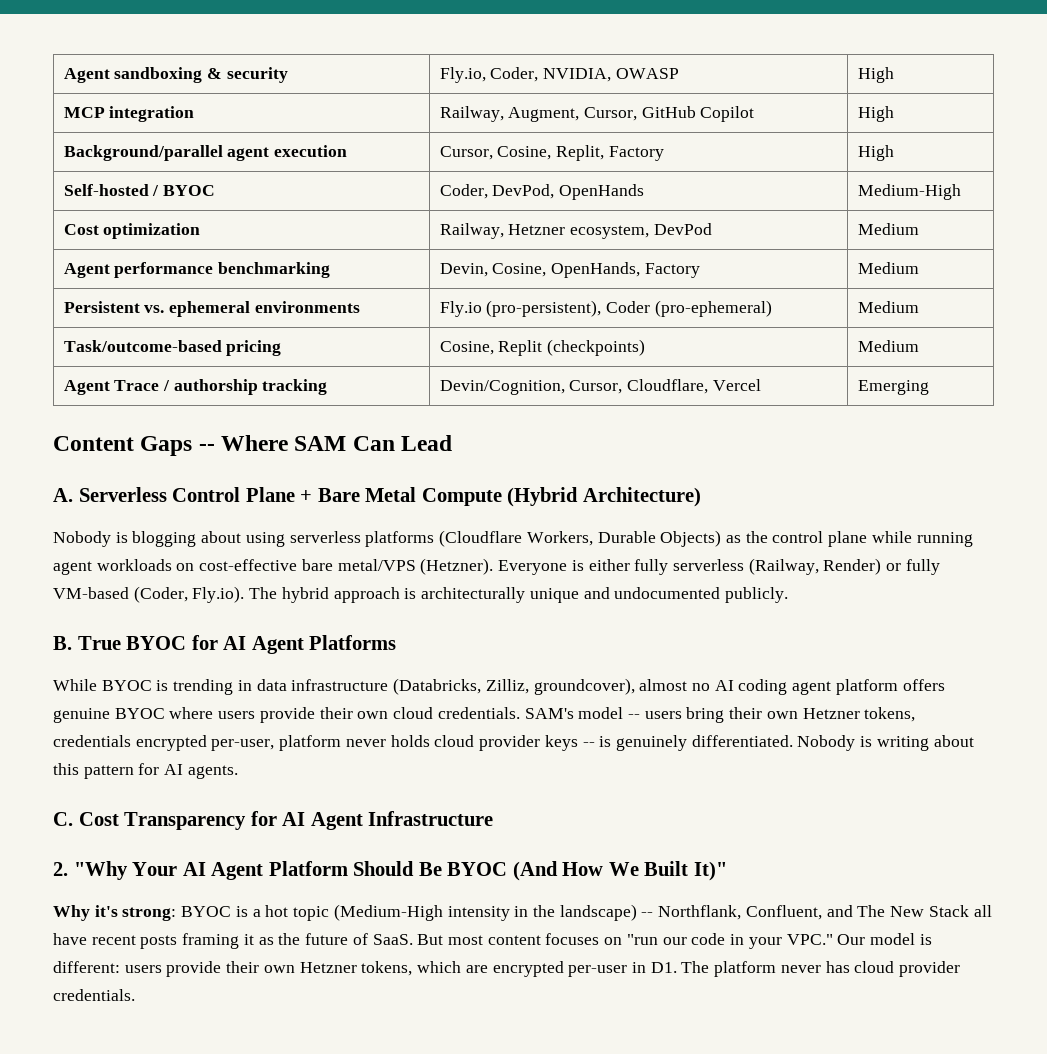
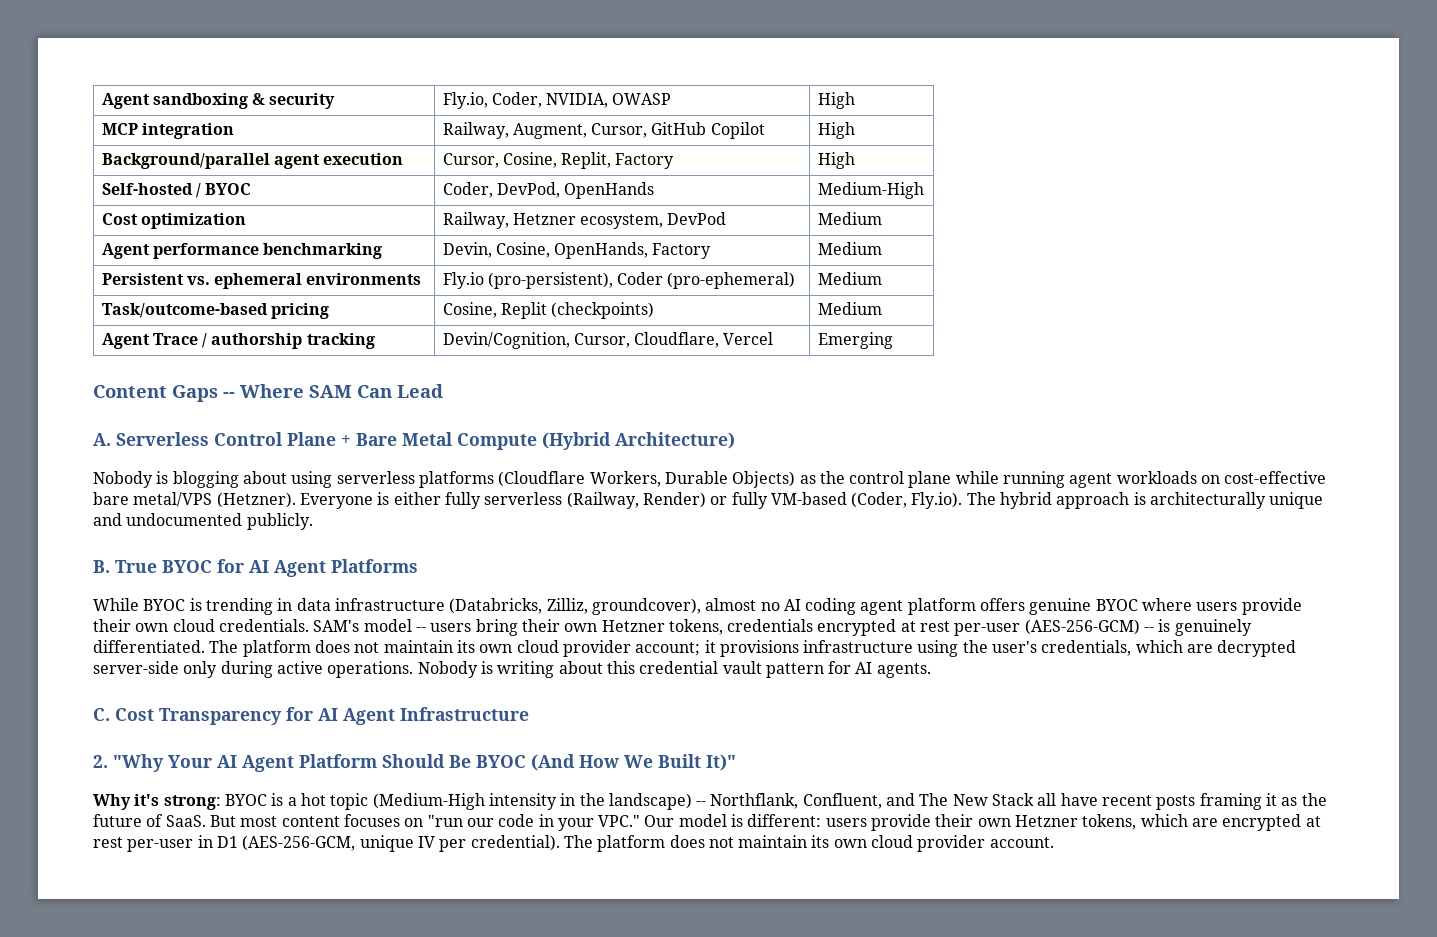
- SAM's model -- users bring their own Hetzner tokens, credentials encrypted per-user, platform never holds cloud provider keys -- is genuinely differentiated.
+ SAM's model -- users bring their own Hetzner tokens, credentials encrypted at rest per-user (AES-256-GCM) -- is genuinely differentiated. The platform does not maintain its own cloud provider account; it provisions infrastructure using the user's credentials, which are decrypted server-side only during active operations.
- Nobody is writing about this pattern for AI agents.
+ Nobody is writing about this credential vault pattern for AI agents.
- But most content focuses on "run our code in your VPC." Our model is different: users provide their own Hetzner tokens, which are encrypted per-user in D1. The platform never has cloud provider credentials.
+ But most content focuses on "run our code in your VPC." Our model is different: users provide their own Hetzner tokens, which are encrypted at rest per-user in D1 (AES-256-GCM, unique IV per credential). The platform does not maintain its own cloud provider account.

